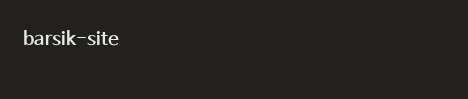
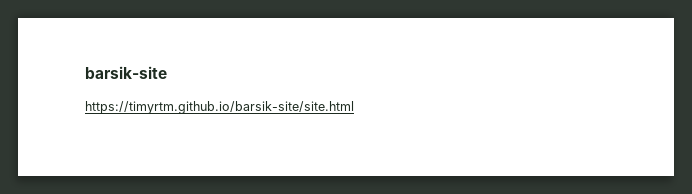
+ https://timyrtm.github.io/barsik-site/site.html

